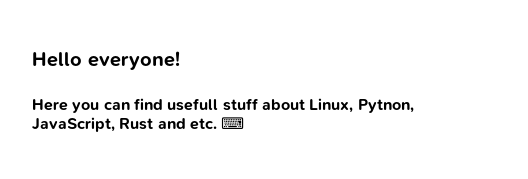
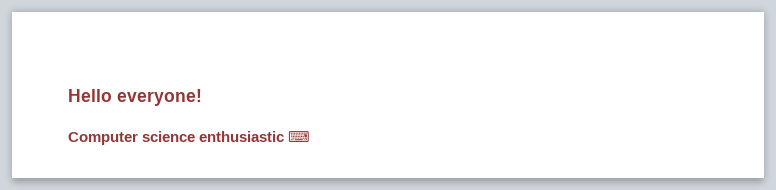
- Here you can find usefull stuff about Linux, Pytnon, JavaScript, Rust and etc. ⌨
+ Computer science enthusiastic ⌨

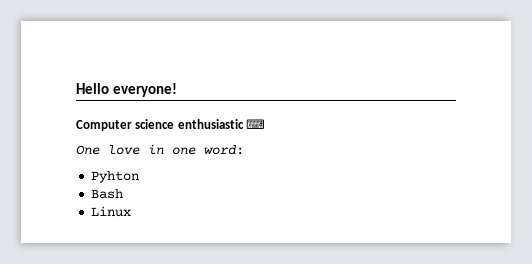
+ One love in one word:
+ Pyhton
+ Bash
+ Linux

